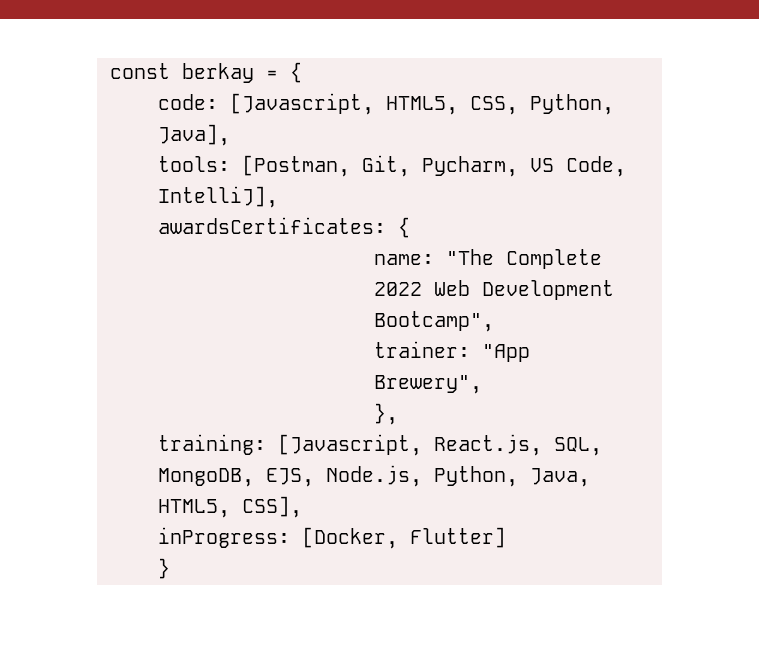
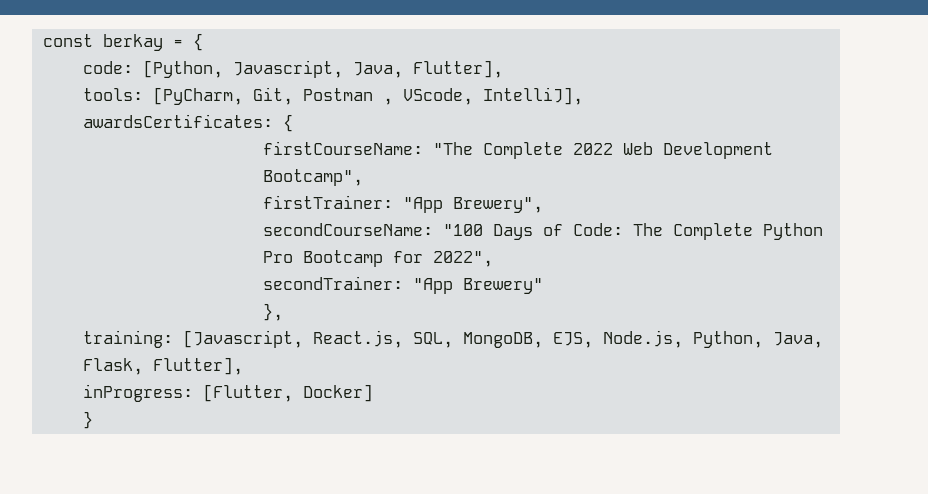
- code: [Javascript, HTML5, CSS, Python, Java],
- tools: [Postman, Git, Pycharm, VS Code, IntelliJ],
+ code: [Python, Javascript, Java, Flutter],
+ tools: [PyCharm, Git, Postman , VScode, IntelliJ],
- name: "The Complete 2022 Web Development Bootcamp",
+ firstCourseName: "The Complete 2022 Web Development Bootcamp",
- trainer: "App Brewery",
+ firstTrainer: "App Brewery",
+ secondCourseName: "100 Days of Code: The Complete Python Pro Bootcamp for 2022",
+ secondTrainer: "App Brewery"
- training: [Javascript, React.js, SQL, MongoDB, EJS, Node.js, Python, Java, HTML5, CSS],
+ training: [Javascript, React.js, SQL, MongoDB, EJS, Node.js, Python, Java, Flask, Flutter],
- inProgress: [Docker, Flutter]
+ inProgress: [Flutter, Docker]

